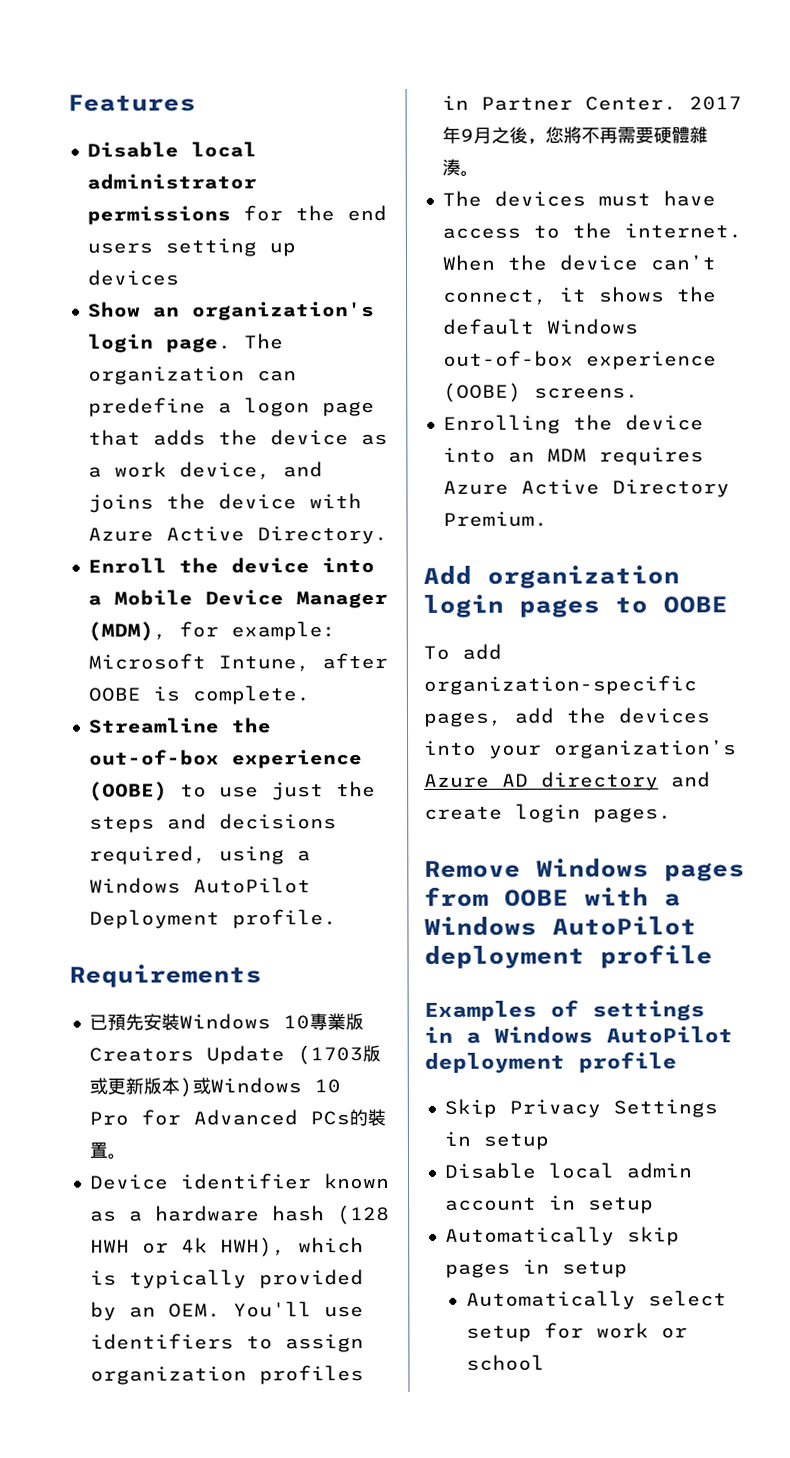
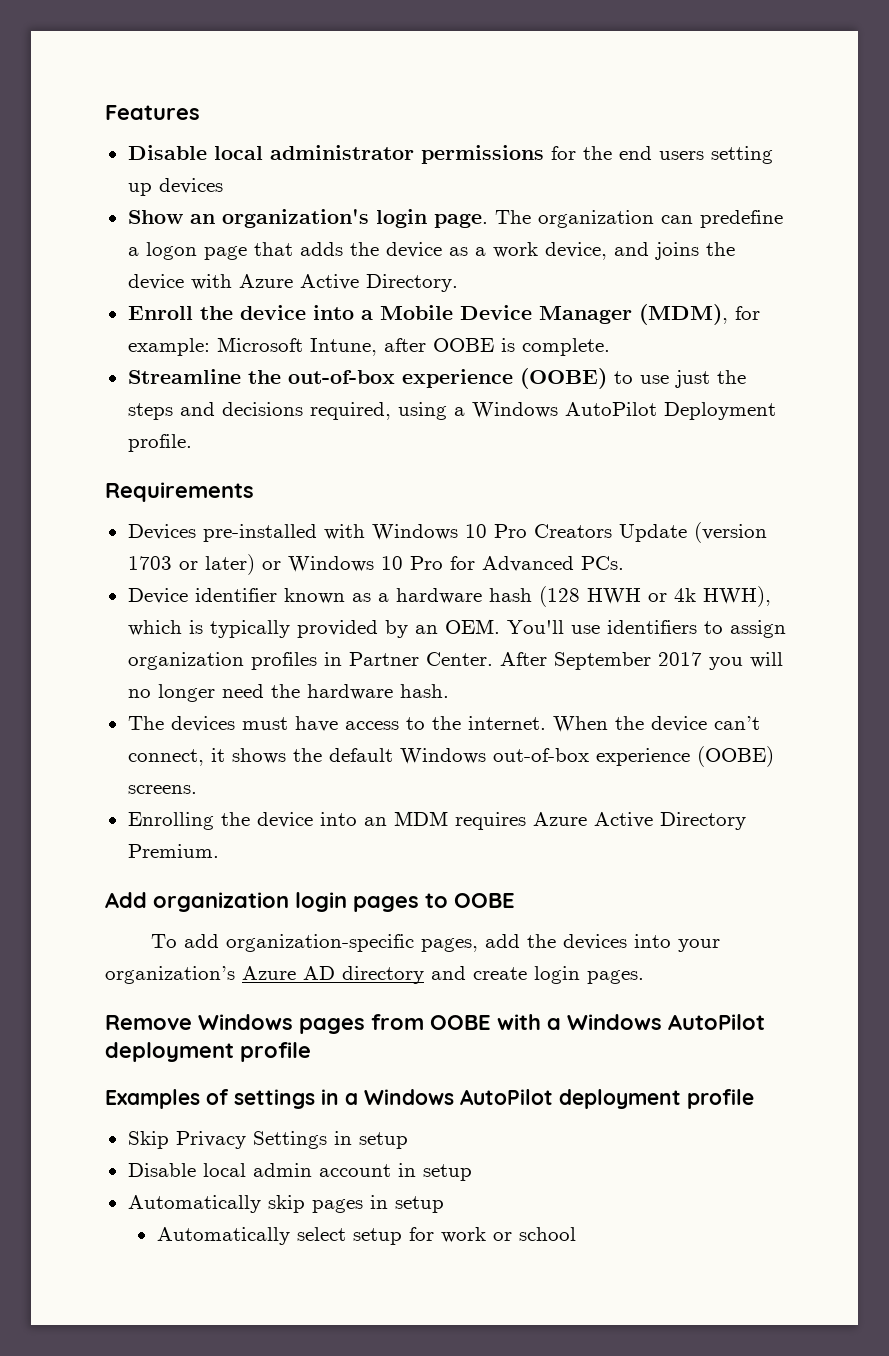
- 已預先安裝Windows 10專業版Creators Update (1703版或更新版本)或Windows 10 Pro for Advanced PCs的裝置。
+ Devices pre-installed with Windows 10 Pro Creators Update (version 1703 or later) or Windows 10 Pro for Advanced PCs.
- 2017年9月之後，您將不再需要硬體雜湊。
+ After September 2017 you will no longer need the hardware hash.

